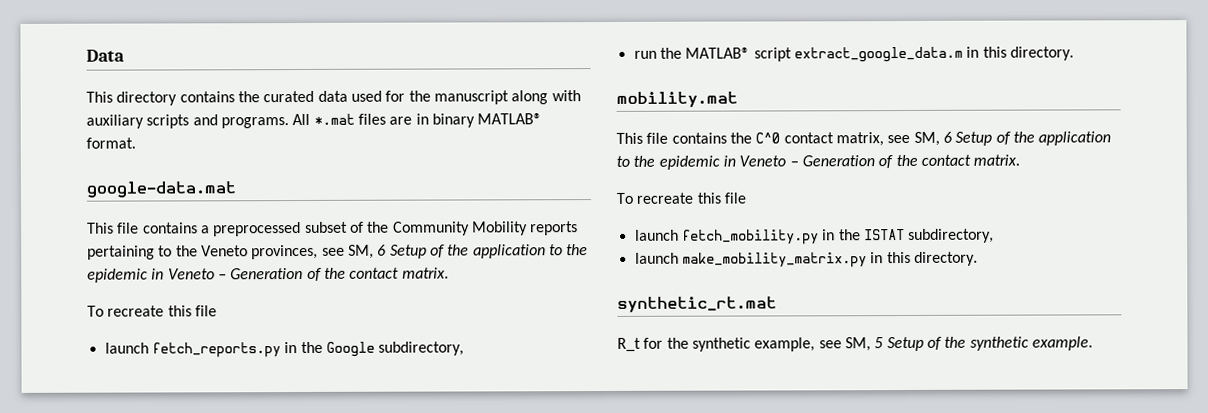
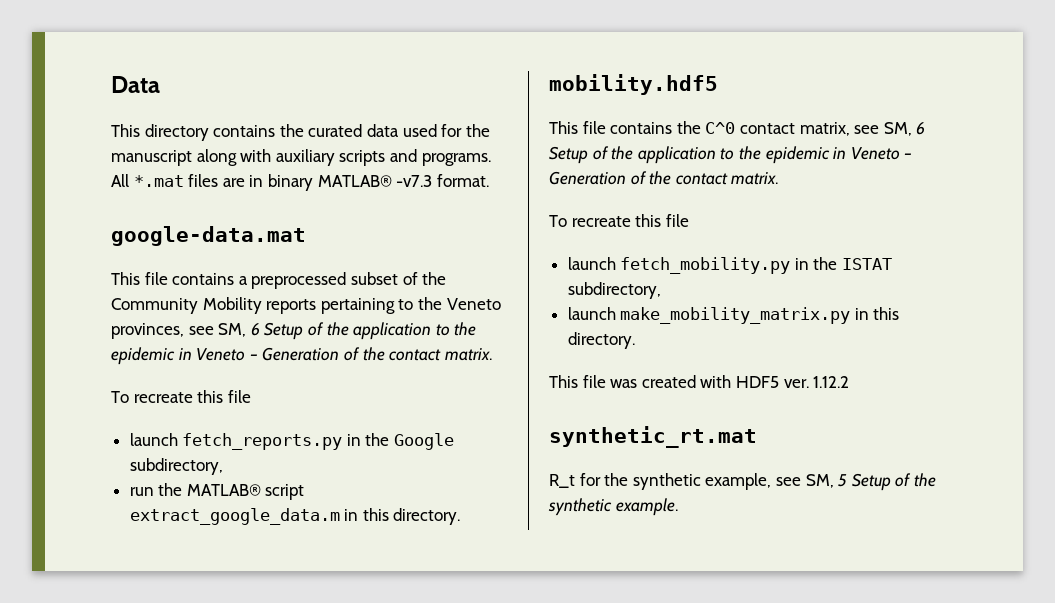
- All *.mat files are in binary MATLAB® format.
+ All *.mat files are in binary MATLAB® -v7.3 format.
- mobility.mat
+ mobility.hdf5
+ This file was created with HDF5 ver. 1.12.2

